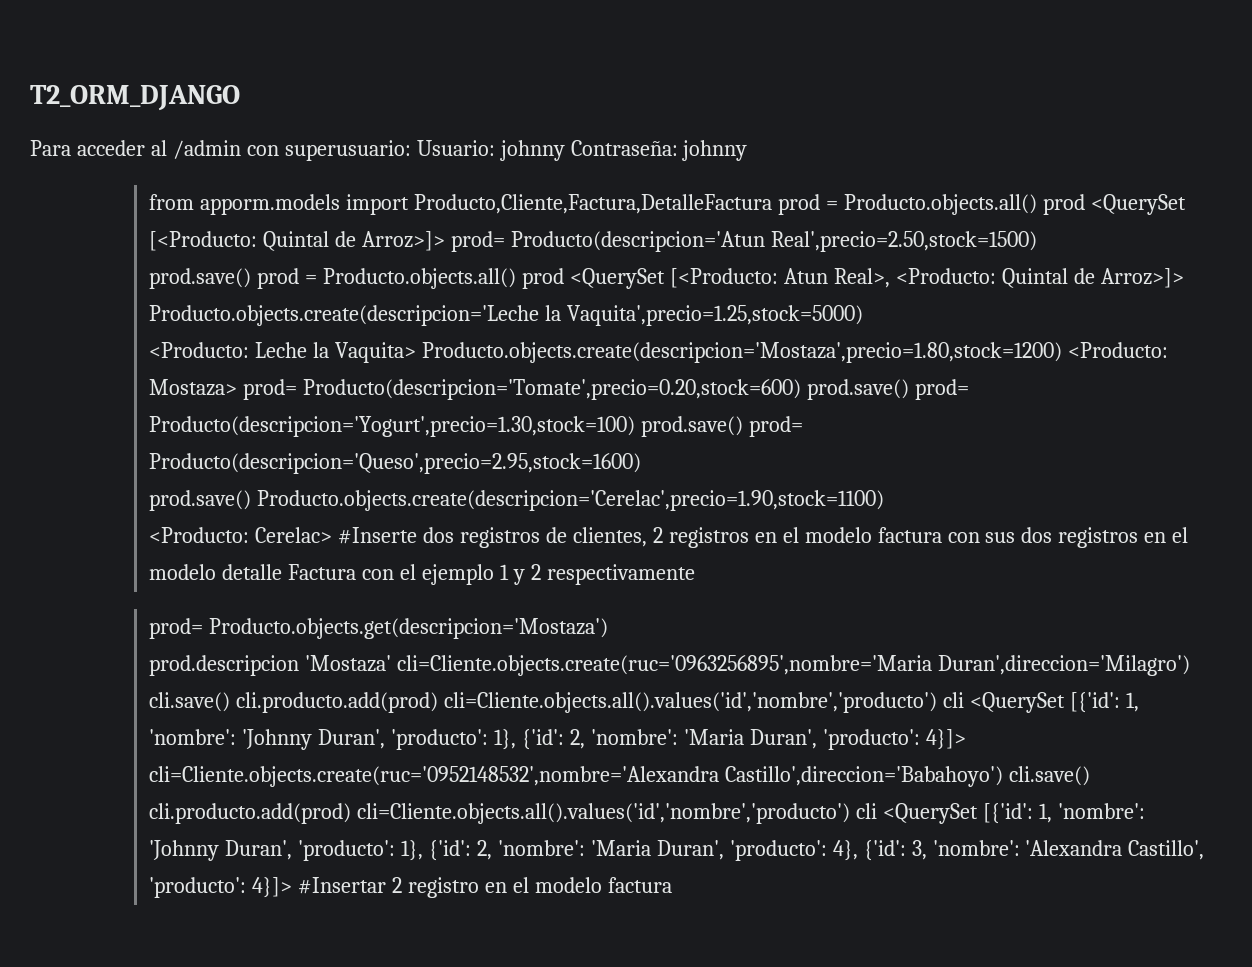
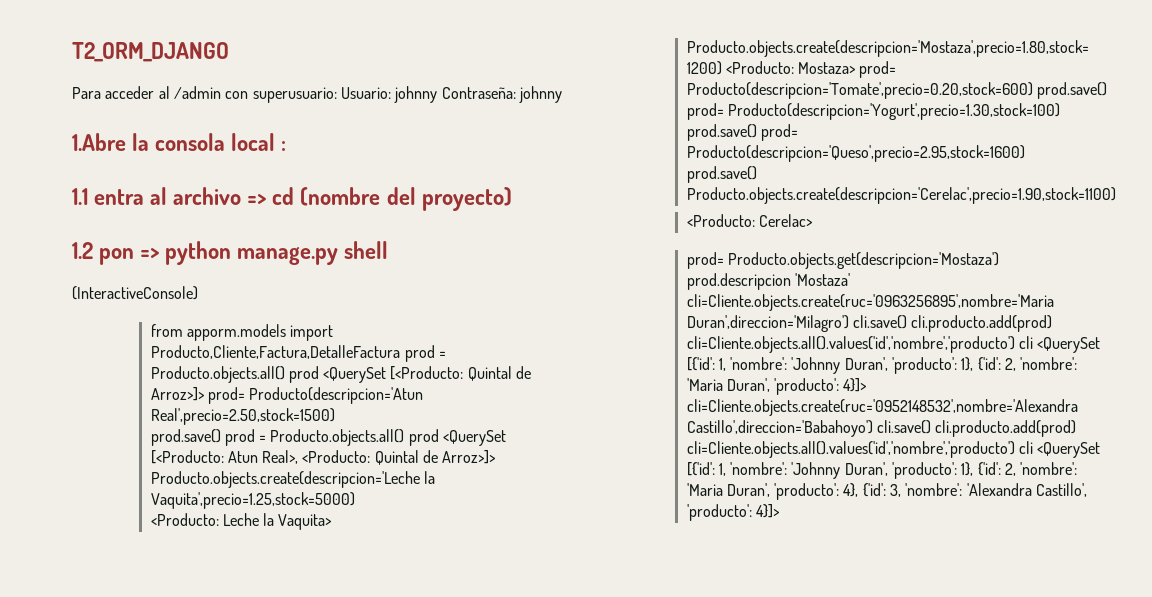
+ 1.Abre la consola local :
+ 1.1 entra al archivo => cd (nombre del proyecto)
+ 1.2 pon => python manage.py shell
+ (InteractiveConsole)
- <Producto: Cerelac> #Inserte dos registros de clientes, 2 registros en el modelo factura con sus dos registros en el modelo detalle Factura con el ejemplo 1 y 2 respectivamente
+ <Producto: Cerelac>
- prod.descripcion 'Mostaza' cli=Cliente.objects.create(ruc='0963256895',nombre='Maria Duran',direccion='Milagro') cli.save() cli.producto.add(prod) cli=Cliente.objects.all().values('id','nombre','producto') cli <QuerySet [{'id': 1, 'nombre': 'Johnny Duran', 'producto': 1}, {'id': 2, 'nombre': 'Maria Duran', 'producto': 4}]> cli=Cliente.objects.create(ruc='0952148532',nombre='Alexandra Castillo',direccion='Babahoyo') cli.save() cli.producto.add(prod) cli=Cliente.objects.all().values('id','nombre','producto') cli <QuerySet [{'id': 1, 'nombre': 'Johnny Duran', 'producto': 1}, {'id': 2, 'nombre': 'Maria Duran', 'producto': 4}, {'id': 3, 'nombre': 'Alexandra Castillo', 'producto': 4}]> #Insertar 2 registro en el modelo factura
+ prod.descripcion 'Mostaza' cli=Cliente.objects.create(ruc='0963256895',nombre='Maria Duran',direccion='Milagro') cli.save() cli.producto.add(prod) cli=Cliente.objects.all().values('id','nombre','producto') cli <QuerySet [{'id': 1, 'nombre': 'Johnny Duran', 'producto': 1}, {'id': 2, 'nombre': 'Maria Duran', 'producto': 4}]> cli=Cliente.objects.create(ruc='0952148532',nombre='Alexandra Castillo',direccion='Babahoyo') cli.save() cli.producto.add(prod) cli=Cliente.objects.all().values('id','nombre','producto') cli <QuerySet [{'id': 1, 'nombre': 'Johnny Duran', 'producto': 1}, {'id': 2, 'nombre': 'Maria Duran', 'producto': 4}, {'id': 3, 'nombre': 'Alexandra Castillo', 'producto': 4}]>

